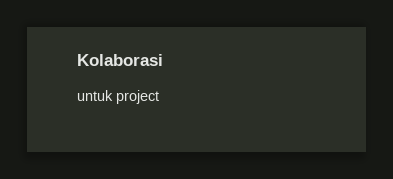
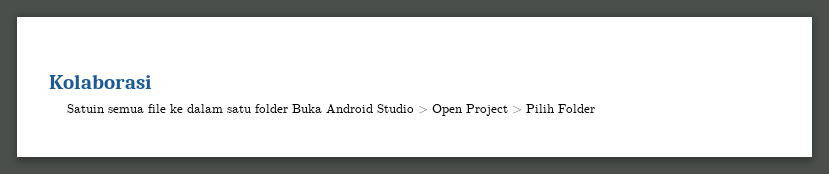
- untuk project
+ Satuin semua file ke dalam satu folder Buka Android Studio > Open Project > Pilih Folder

